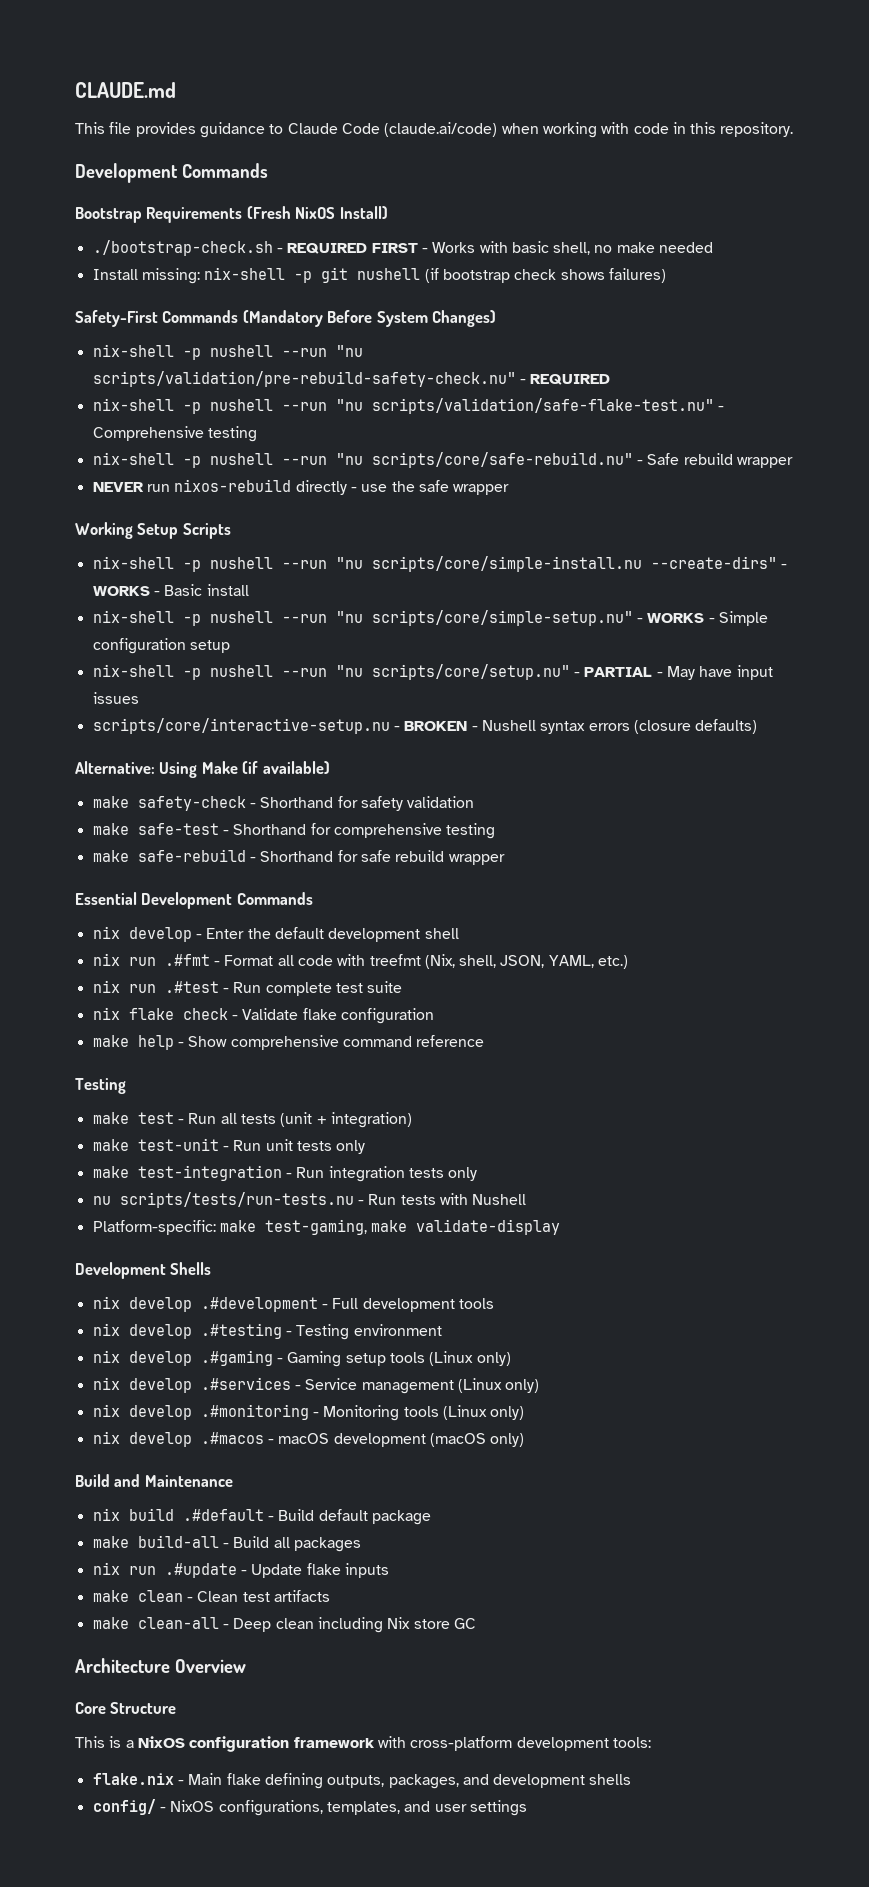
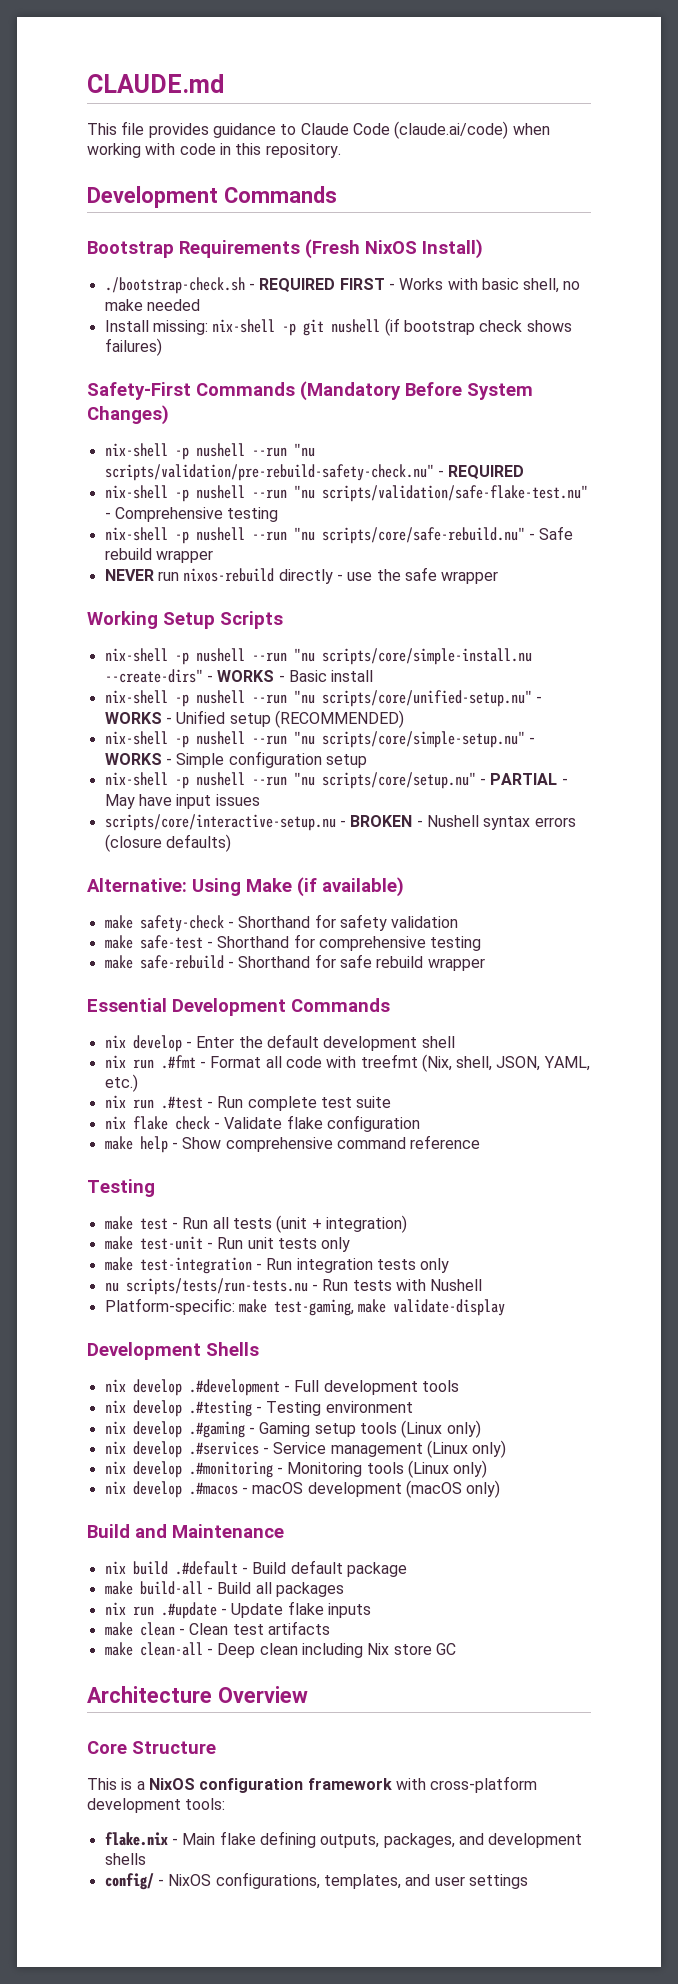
+ nix-shell -p nushell --run "nu scripts/core/unified-setup.nu" - WORKS - Unified setup (RECOMMENDED)

